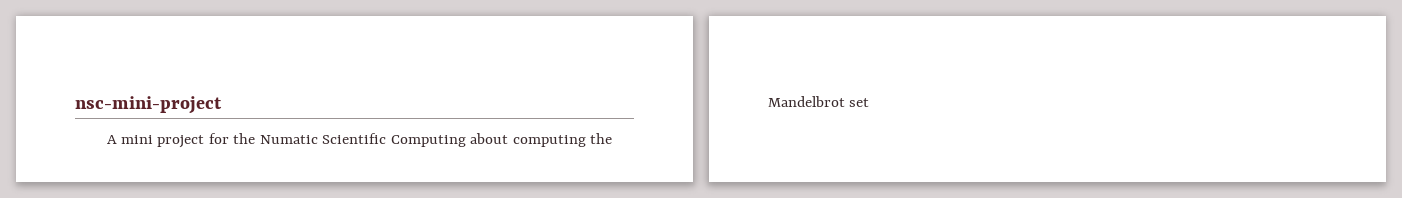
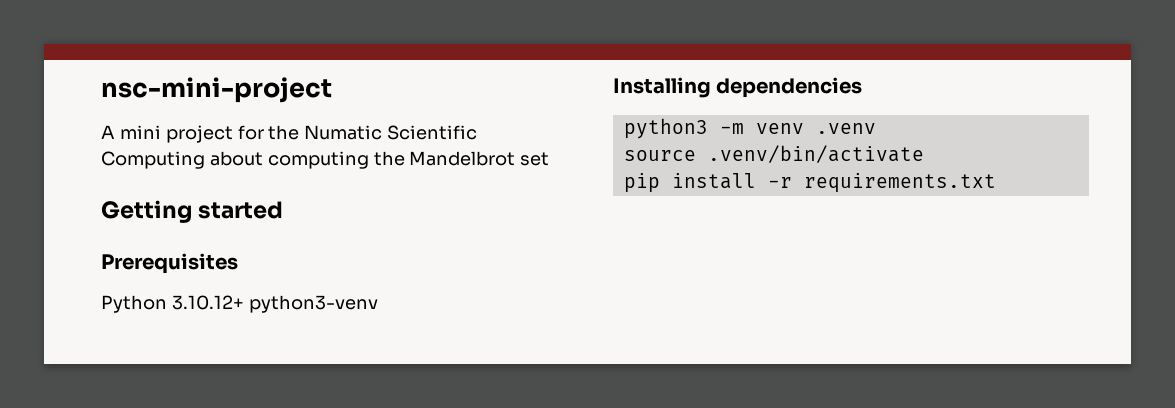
+ Getting started
+ Prerequisites
+ Python 3.10.12+ python3-venv
+ Installing dependencies
+ python3 -m venv .venv
+ source .venv/bin/activate
+ pip install -r requirements.txt

